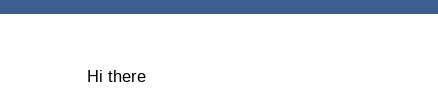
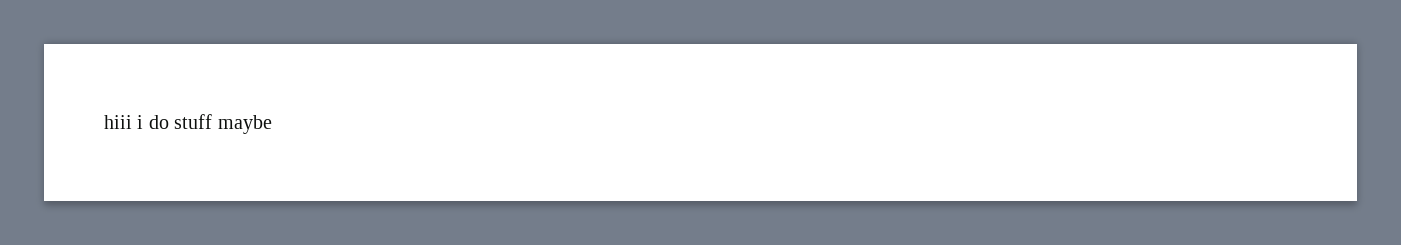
- Hi there
+ hiii i do stuff maybe

